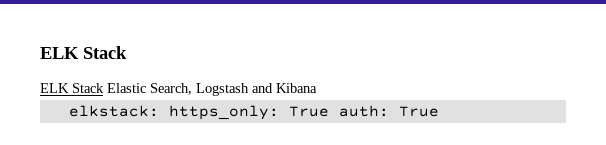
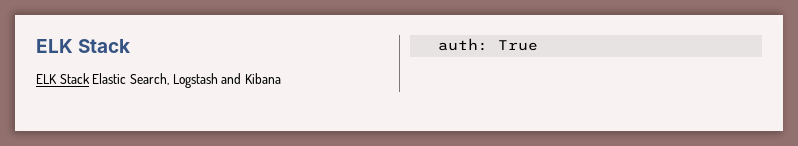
- elkstack: https_only: True auth: True
+ auth: True

